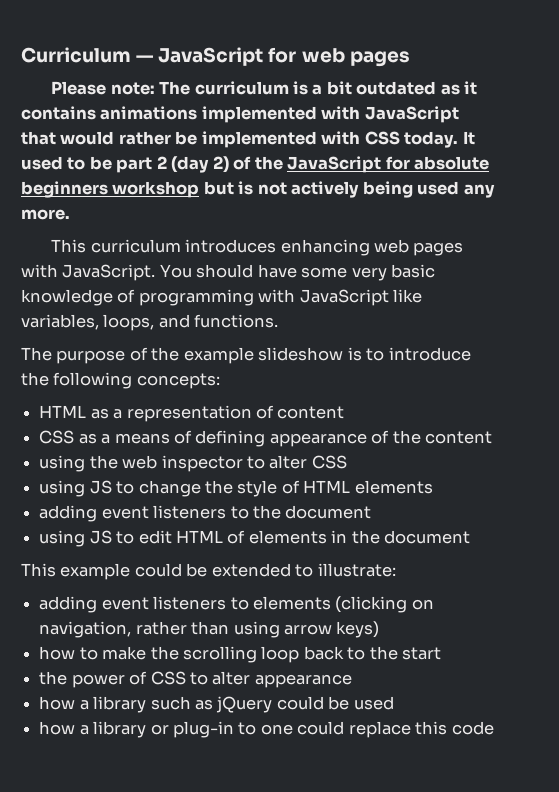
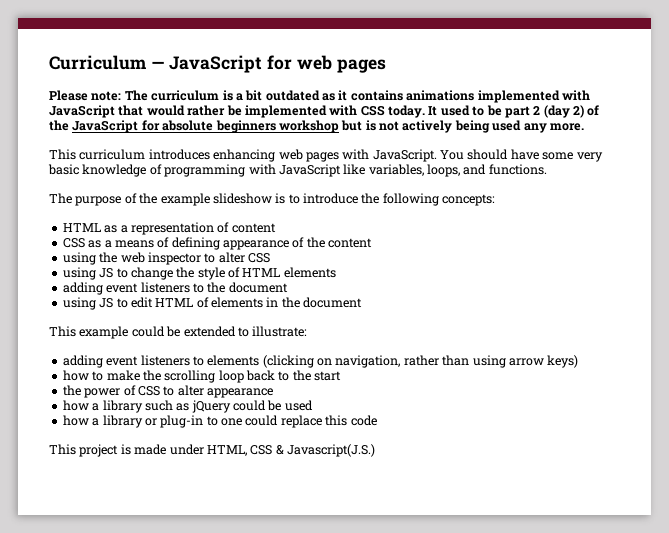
+ This project is made under HTML, CSS & Javascript(J.S.)

